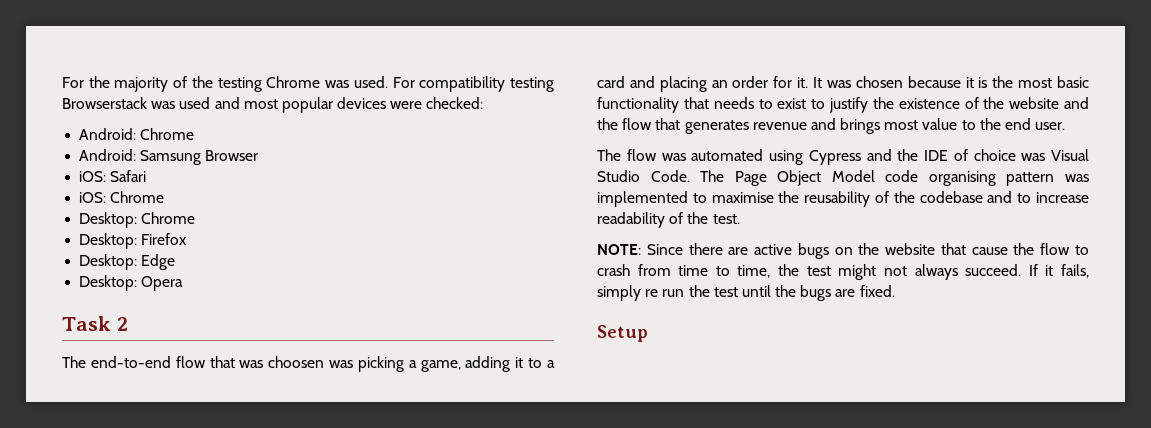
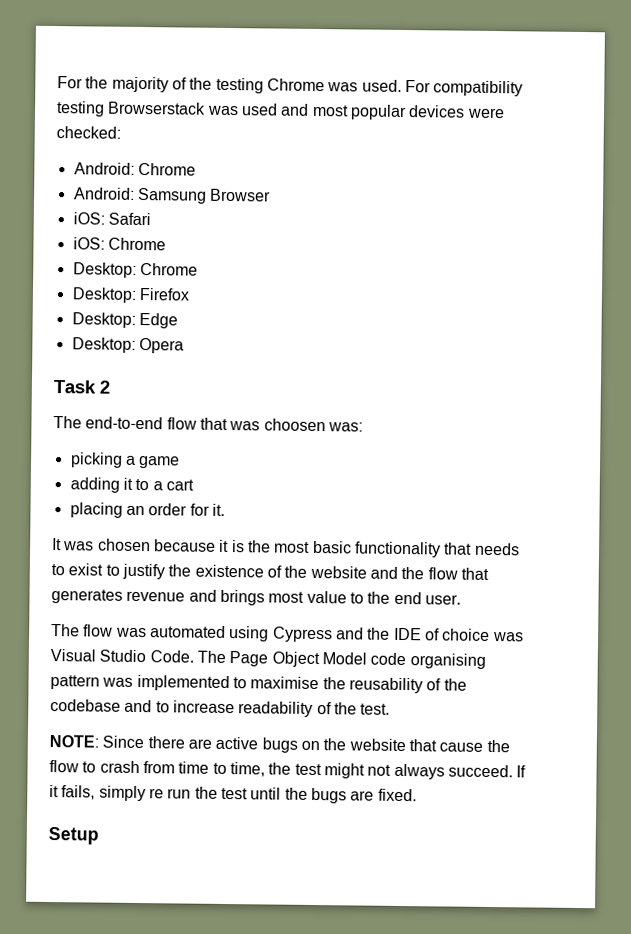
- The end-to-end flow that was choosen was picking a game, adding it to a card and placing an order for it. It was chosen because it is the most basic functionality that needs to exist to justify the existence of the website and the flow that generates revenue and brings most value to the end user.
+ The end-to-end flow that was choosen was:
+ picking a game
+ adding it to a cart
+ placing an order for it.
+ It was chosen because it is the most basic functionality that needs to exist to justify the existence of the website and the flow that generates revenue and brings most value to the end user.

